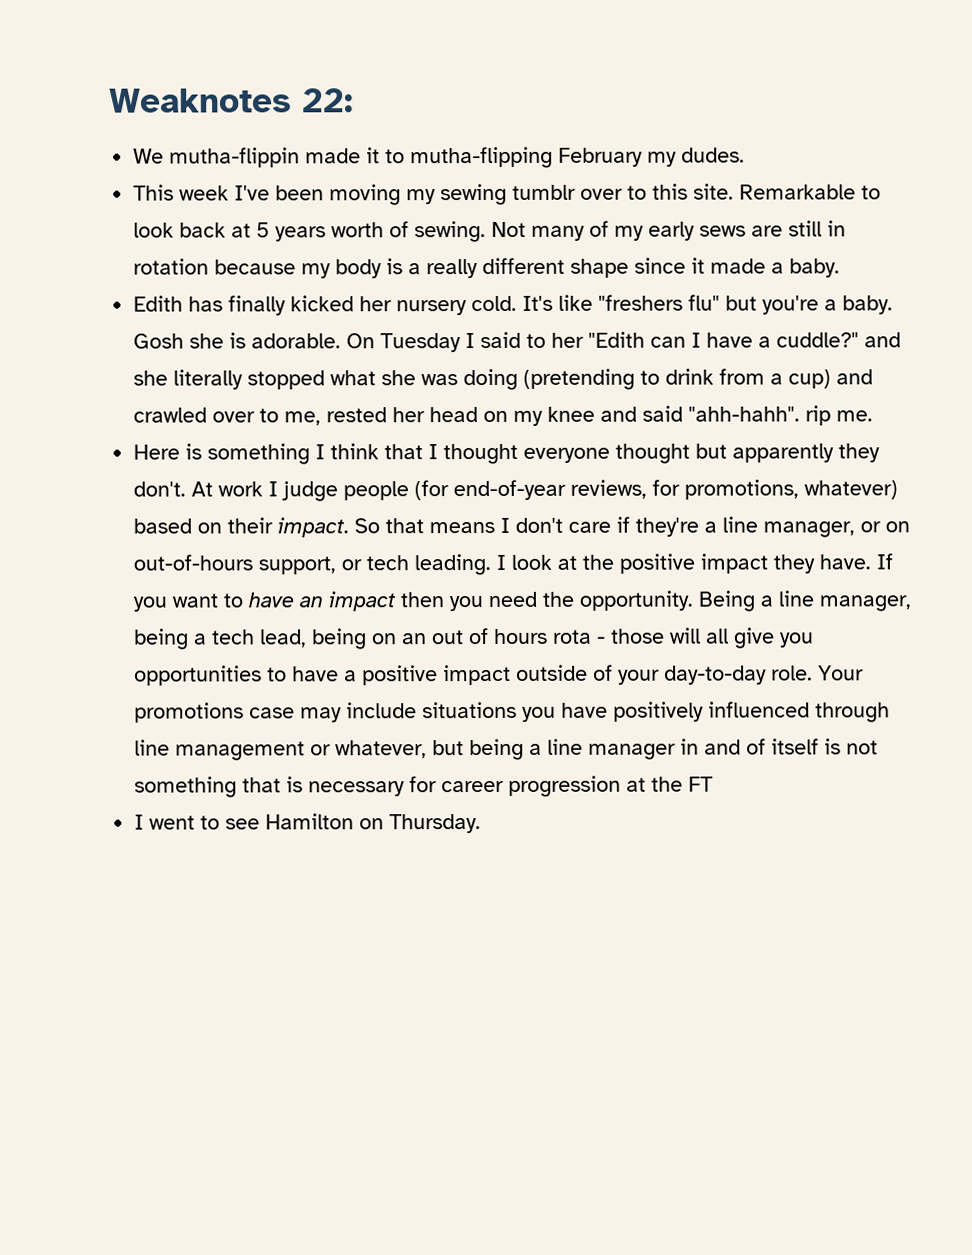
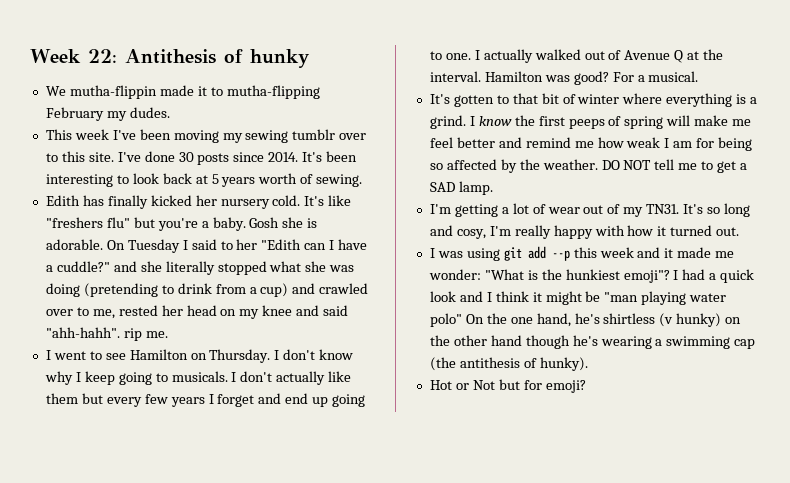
- Weaknotes 22:
+ Week 22: Antithesis of hunky
- Remarkable to look back at 5 years worth of sewing. Not many of my early sews are still in rotation because my body is a really different shape since it made a baby.
+ I've done 30 posts since 2014. It's been interesting to look back at 5 years worth of sewing.
- Here is something I think that I thought everyone thought but apparently they don't. At work I judge people (for end-of-year reviews, for promotions, whatever) based on their impact. So that means I don't care if they're a line manager, or on out-of-hours support, or tech leading. I look at the positive impact they have. If you want to have an impact then you need the opportunity. Being a line manager, being a tech lead, being on an out of hours rota - those will all give you opportunities to have a positive impact outside of your day-to-day role. Your promotions case may include situations you have positively influenced through line management or whatever, but being a line manager in and of itself is not something that is necessary for career progression at the FT
+ I don't know why I keep going to musicals. I don't actually like them but every few years I forget and end up going to one. I actually walked out of Avenue Q at the interval. Hamilton was good? For a musical.
+ It's gotten to that bit of winter where everything is a grind. I know the first peeps of spring will make me feel better and remind me how weak I am for being so affected by the weather. DO NOT tell me to get a SAD lamp.
+ I'm getting a lot of wear out of my TN31. It's so long and cosy, I'm really happy with how it turned out.
+ I was using git add --p this week and it made me wonder: "What is the hunkiest emoji"? I had a quick look and I think it might be "man playing water polo" On the one hand, he's shirtless (v hunky) on the other hand though he's wearing a swimming cap (the antithesis of hunky).
+ Hot or Not but for emoji?

